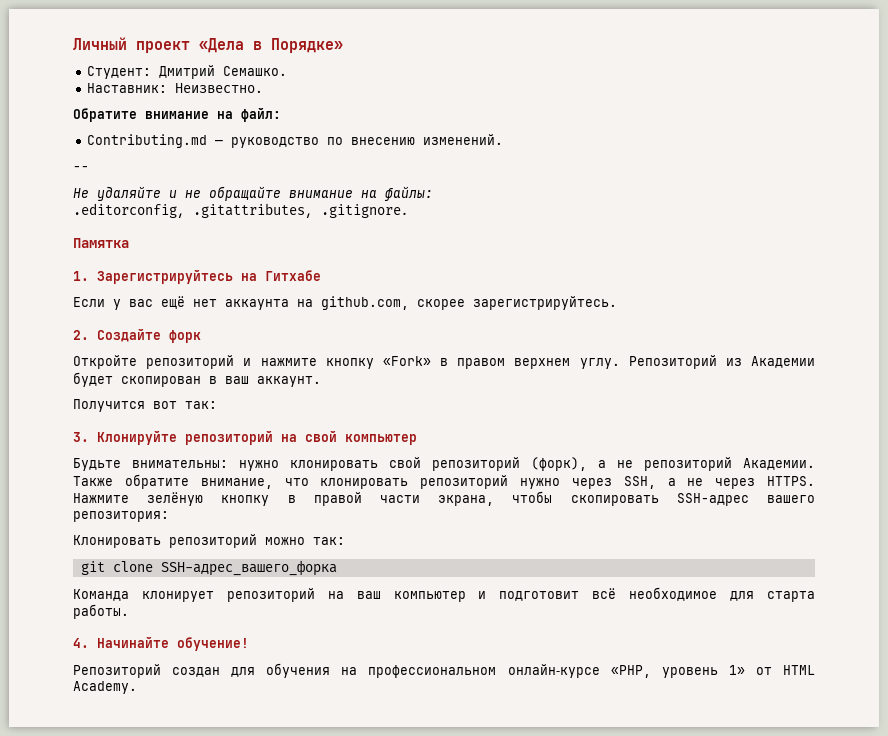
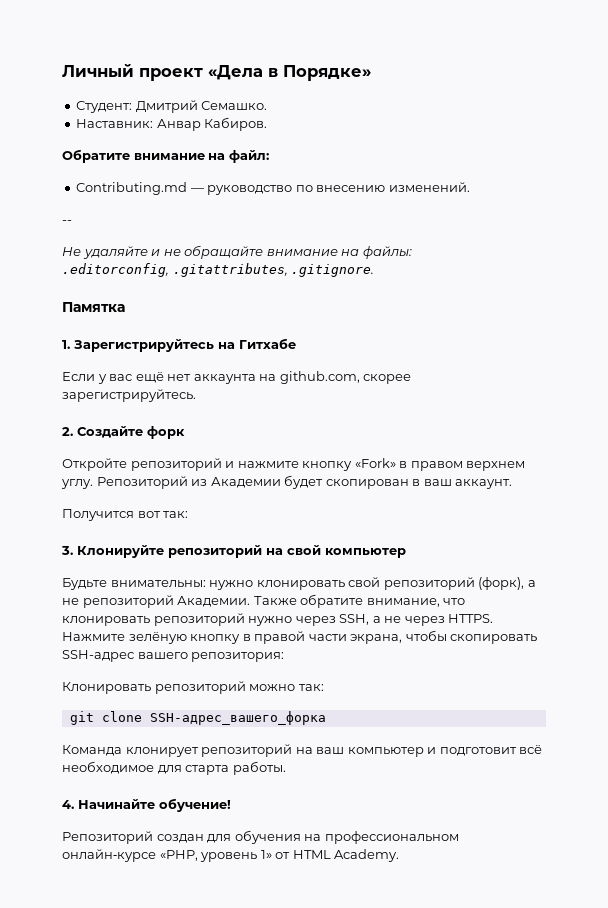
- Наставник: Неизвестно.
+ Наставник: Анвар Кабиров.

